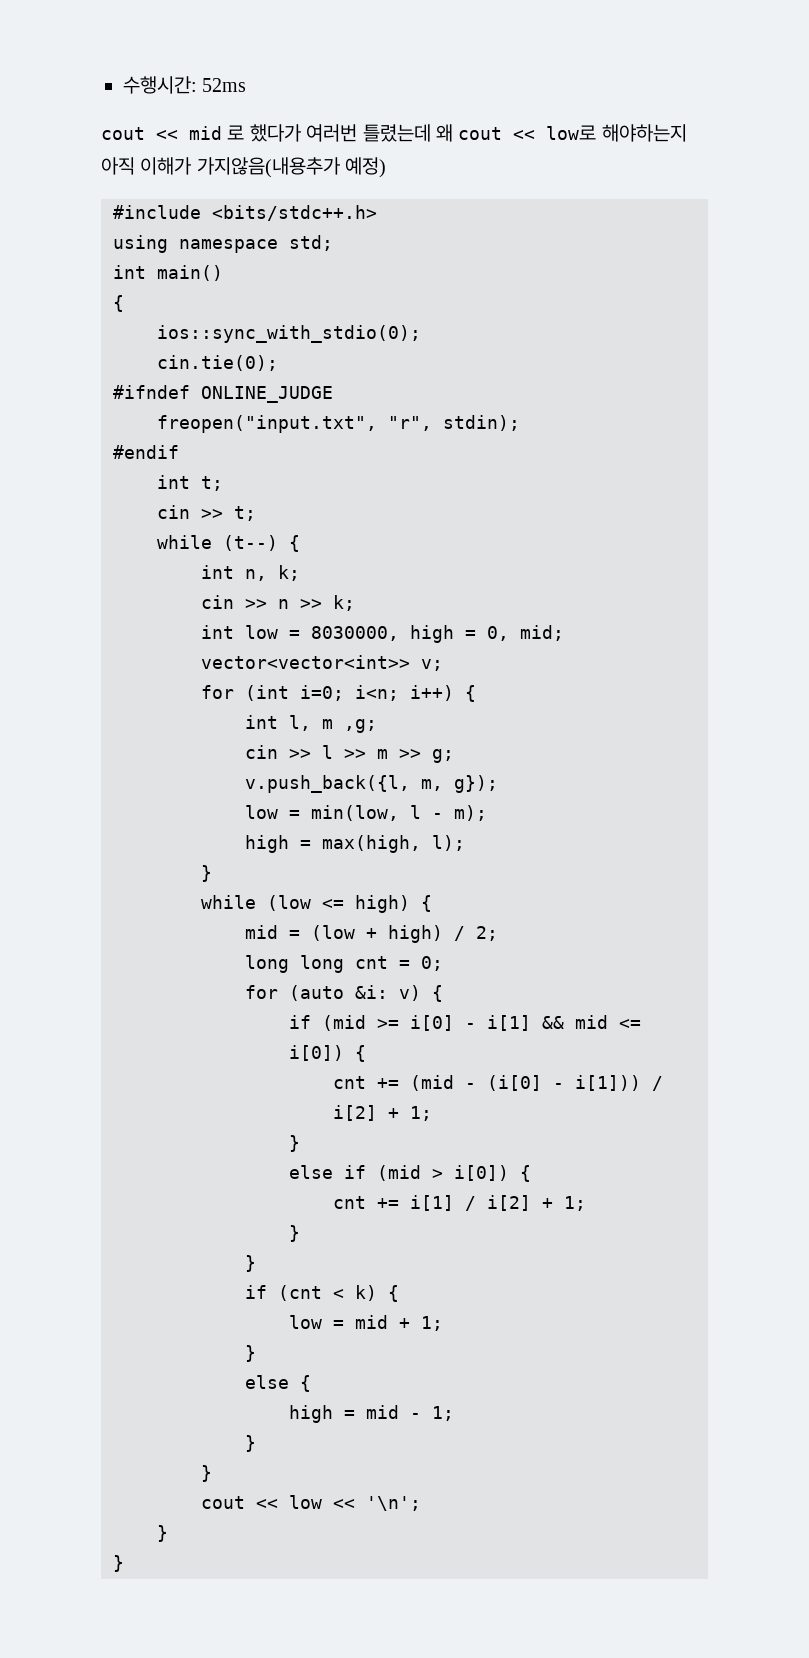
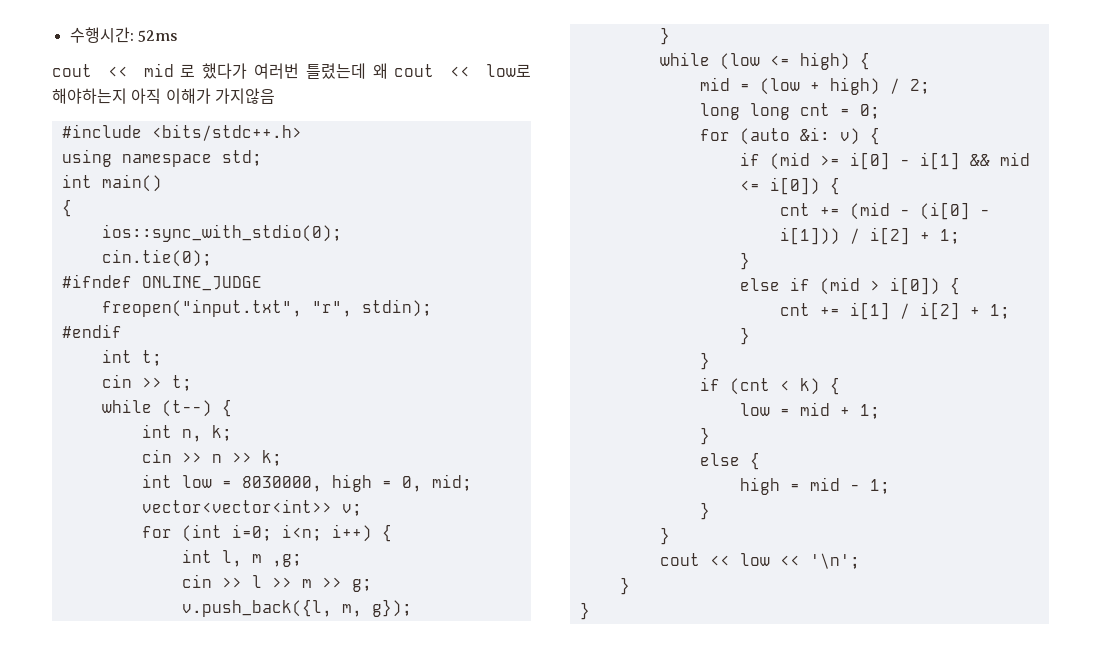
- cout << mid 로 했다가 여러번 틀렸는데 왜 cout << low로 해야하는지 아직 이해가 가지않음(내용추가 예정)
+ cout << mid 로 했다가 여러번 틀렸는데 왜 cout << low로 해야하는지 아직 이해가 가지않음
- low = min(low, l - m);
- high = max(high, l);

